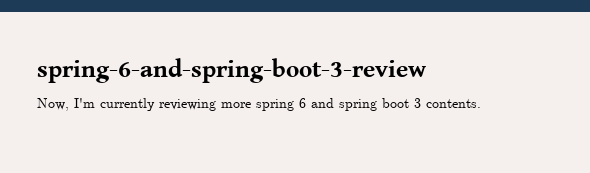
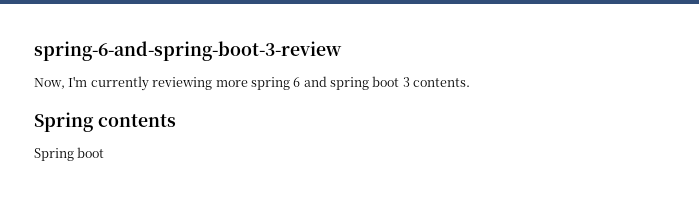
+ Spring contents
+ Spring boot

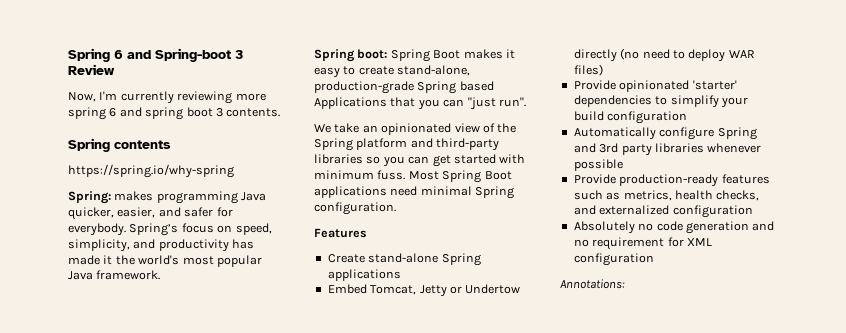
- spring-6-and-spring-boot-3-review
+ Spring 6 and Spring-boot 3 Review
- Spring boot
+ https://spring.io/why-spring
+ Spring: makes programming Java quicker, easier, and safer for everybody. Spring’s focus on speed, simplicity, and productivity has made it the world's most popular Java framework.
+ Spring boot: Spring Boot makes it easy to create stand-alone, production-grade Spring based Applications that you can "just run".
+ We take an opinionated view of the Spring platform and third-party libraries so you can get started with minimum fuss. Most Spring Boot applications need minimal Spring configuration.
+ Features
+ Create stand-alone Spring applications
+ Embed Tomcat, Jetty or Undertow directly (no need to deploy WAR files)
+ Provide opinionated 'starter' dependencies to simplify your build configuration
+ Automatically configure Spring and 3rd party libraries whenever possible
+ Provide production-ready features such as metrics, health checks, and externalized configuration
+ Absolutely no code generation and no requirement for XML configuration
+ Annotations:

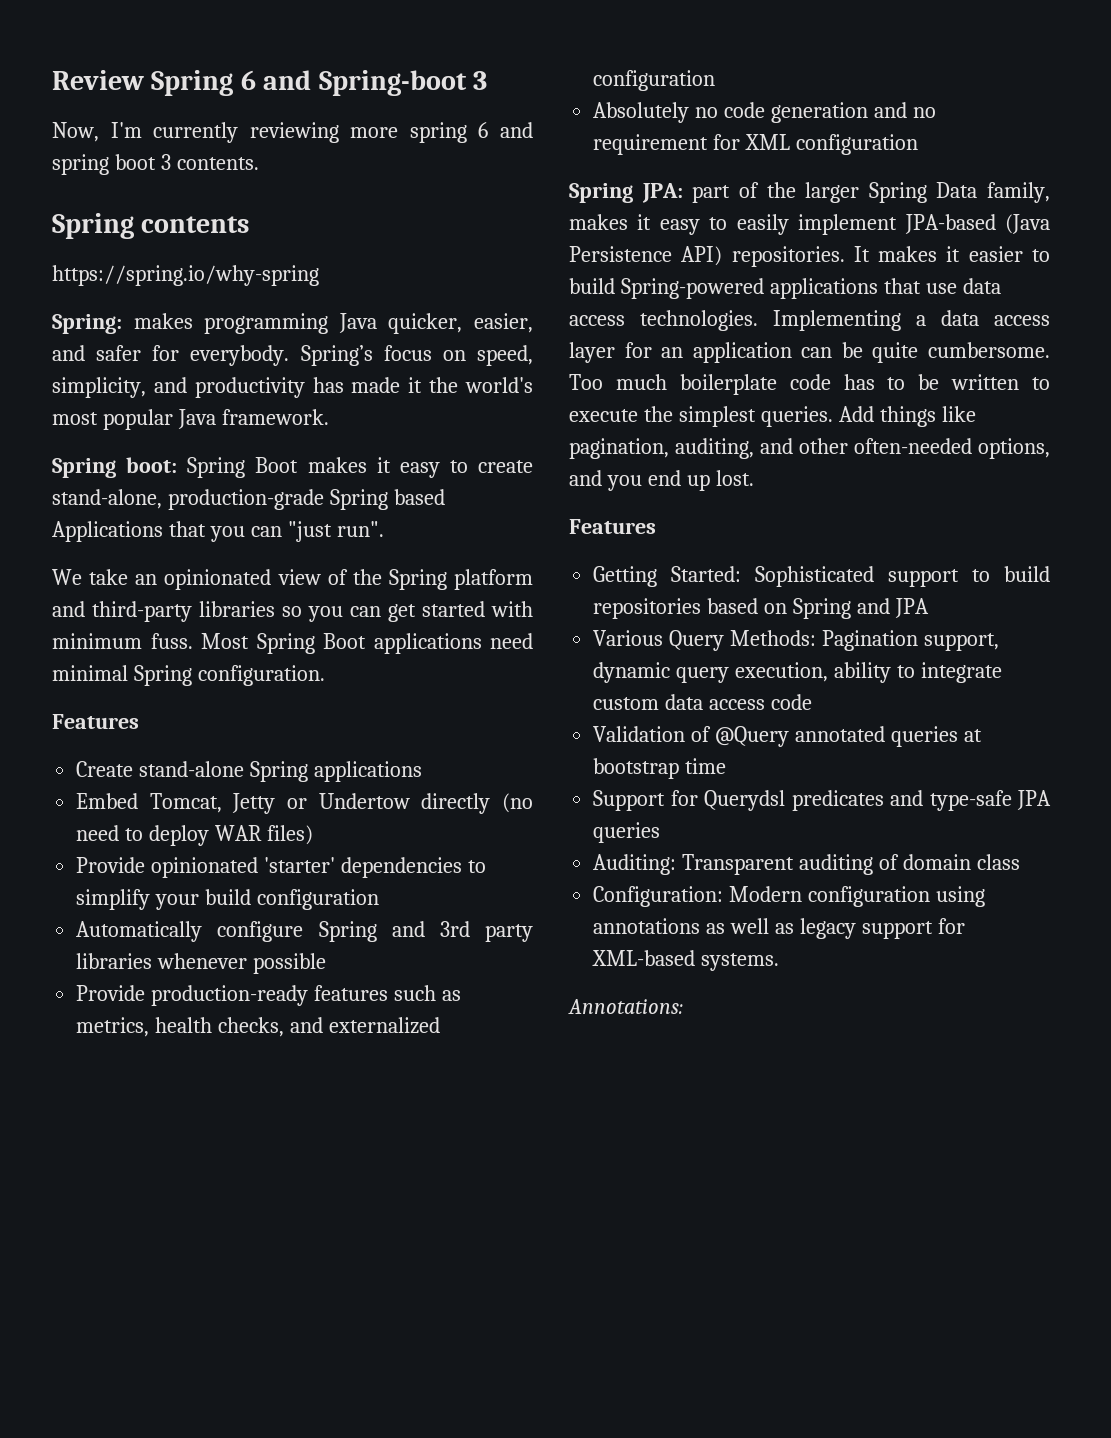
- Spring 6 and Spring-boot 3 Review
+ Review Spring 6 and Spring-boot 3
+ Spring JPA: part of the larger Spring Data family, makes it easy to easily implement JPA-based (Java Persistence API) repositories. It makes it easier to build Spring-powered applications that use data access technologies. Implementing a data access layer for an application can be quite cumbersome. Too much boilerplate code has to be written to execute the simplest queries. Add things like pagination, auditing, and other often-needed options, and you end up lost.
+ Features
+ Getting Started: Sophisticated support to build repositories based on Spring and JPA
+ Various Query Methods: Pagination support, dynamic query execution, ability to integrate custom data access code
+ Validation of @Query annotated queries at bootstrap time
+ Support for Querydsl predicates and type-safe JPA queries
+ Auditing: Transparent auditing of domain class
+ Configuration: Modern configuration using annotations as well as legacy support for XML-based systems.

